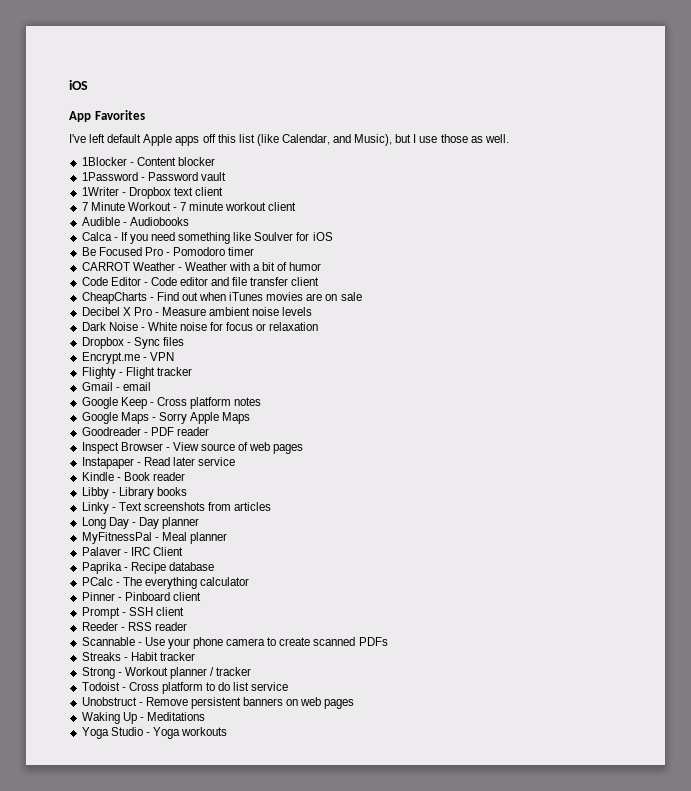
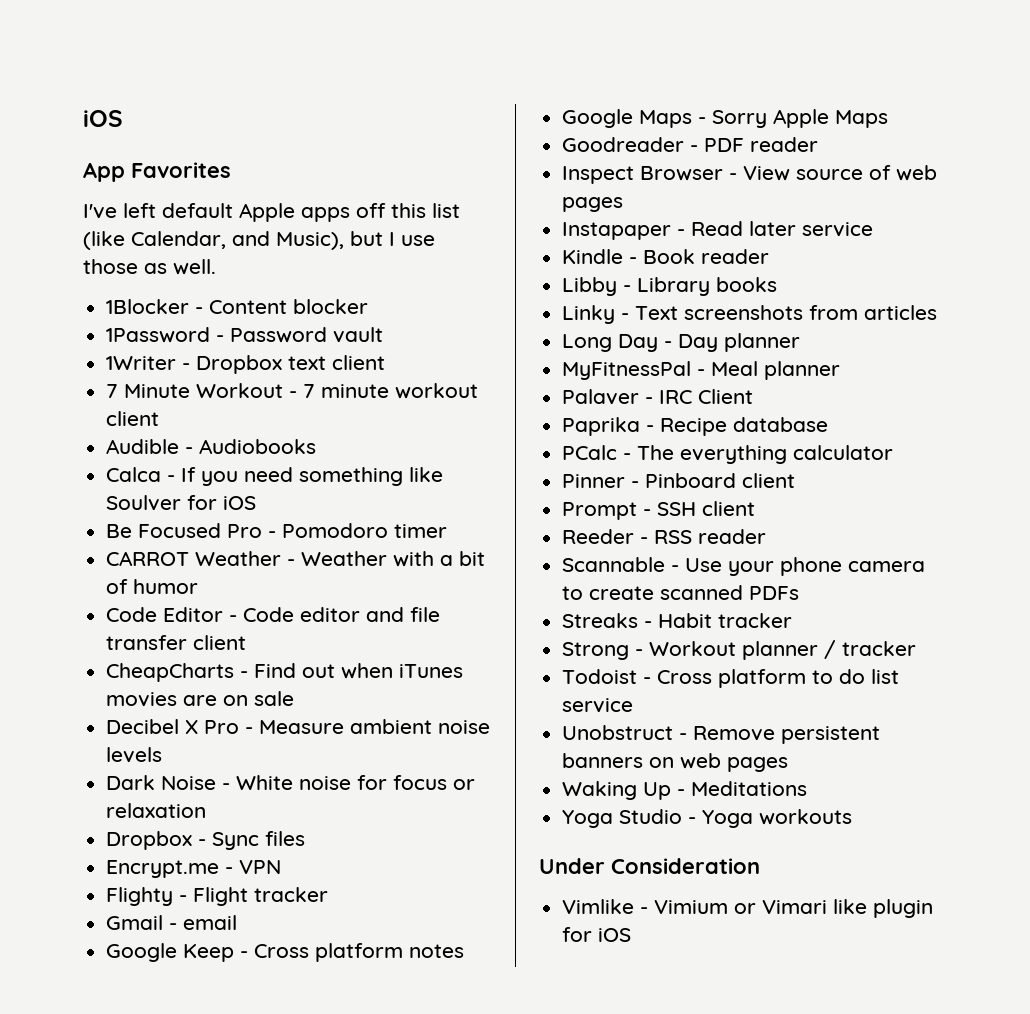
+ Under Consideration
+ Vimlike - Vimium or Vimari like plugin for iOS

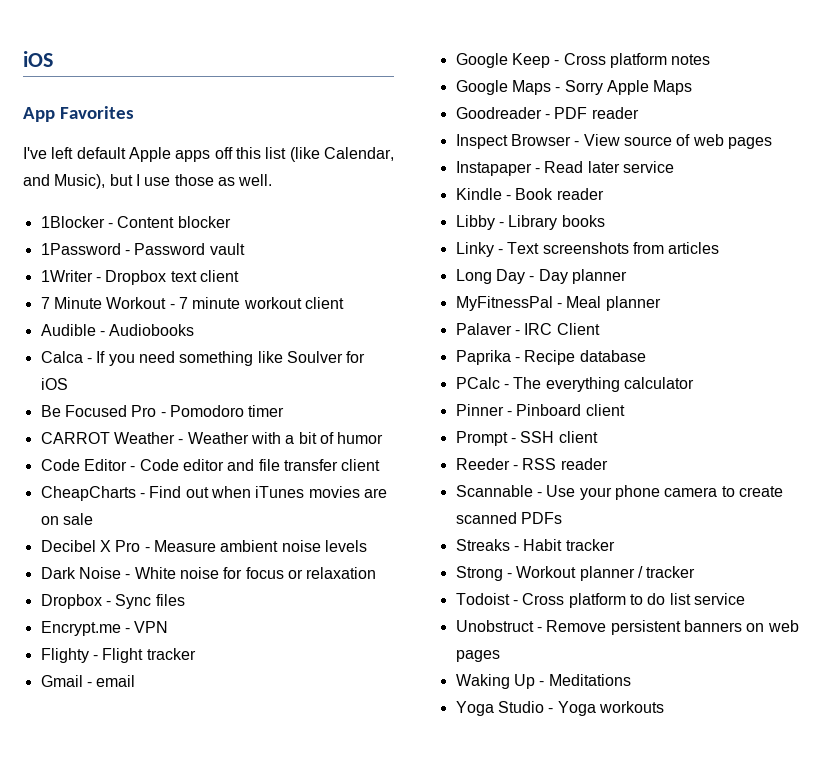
- Under Consideration
- Vimlike - Vimium or Vimari like plugin for iOS

